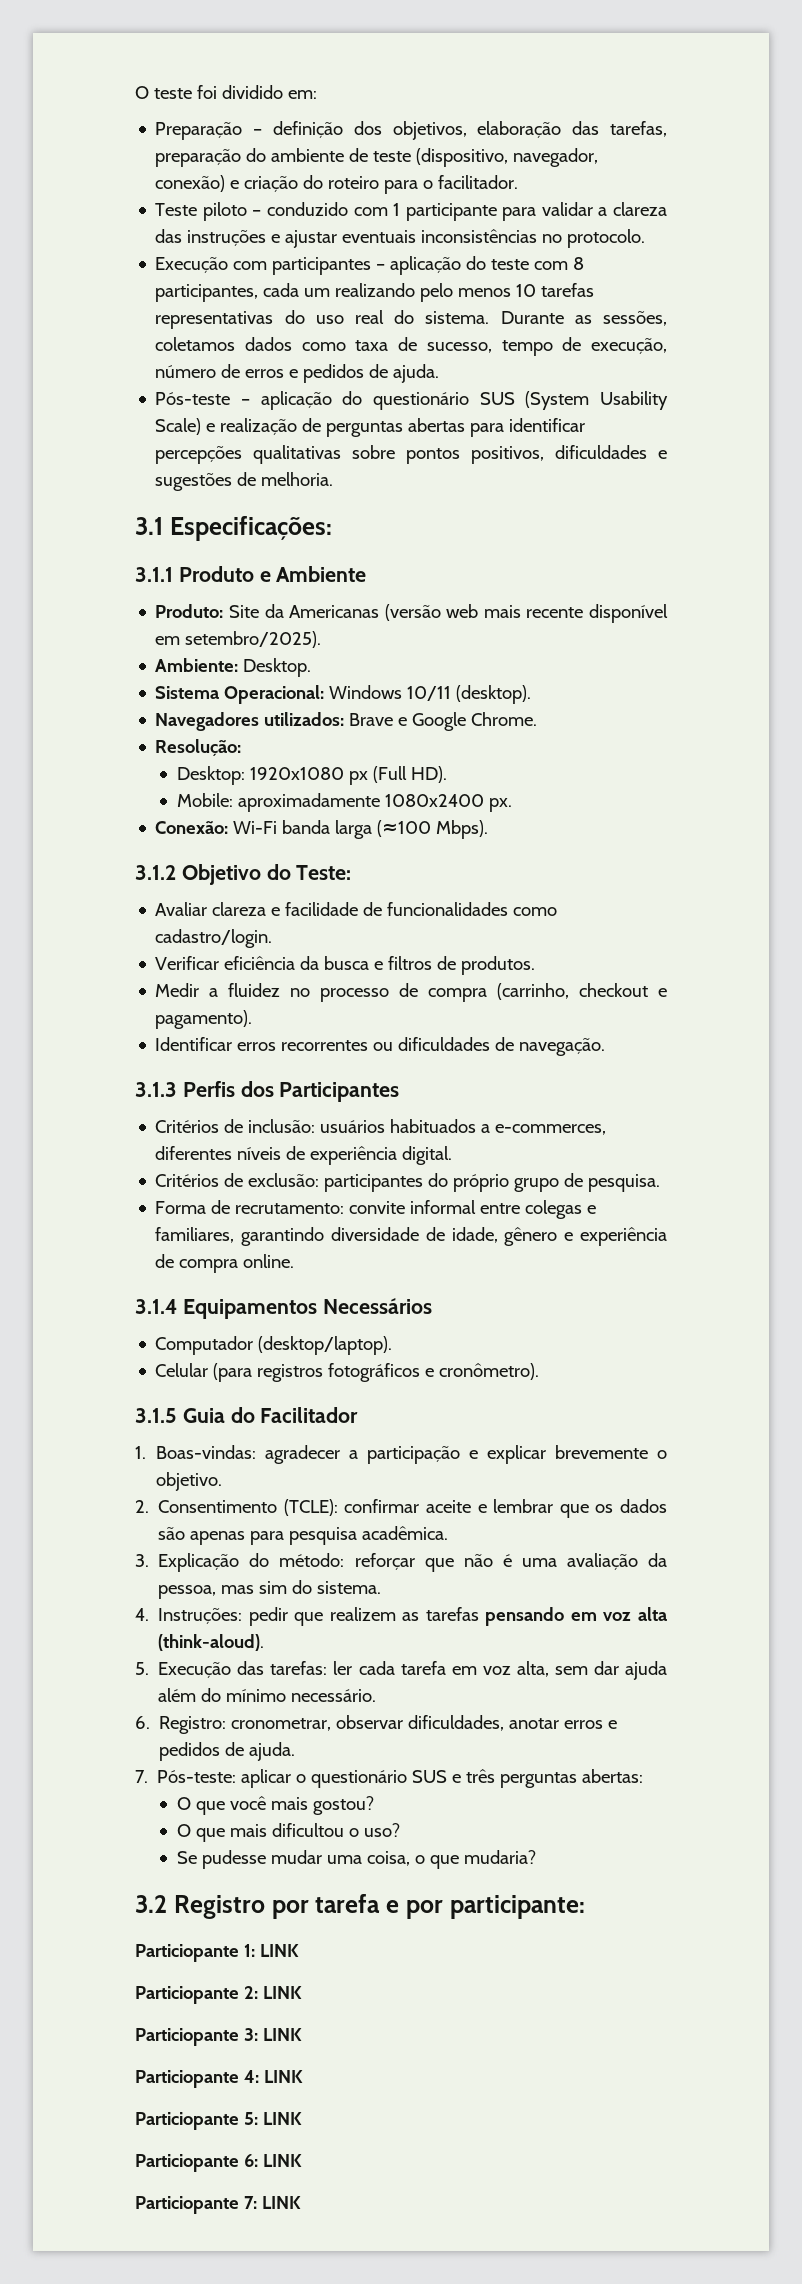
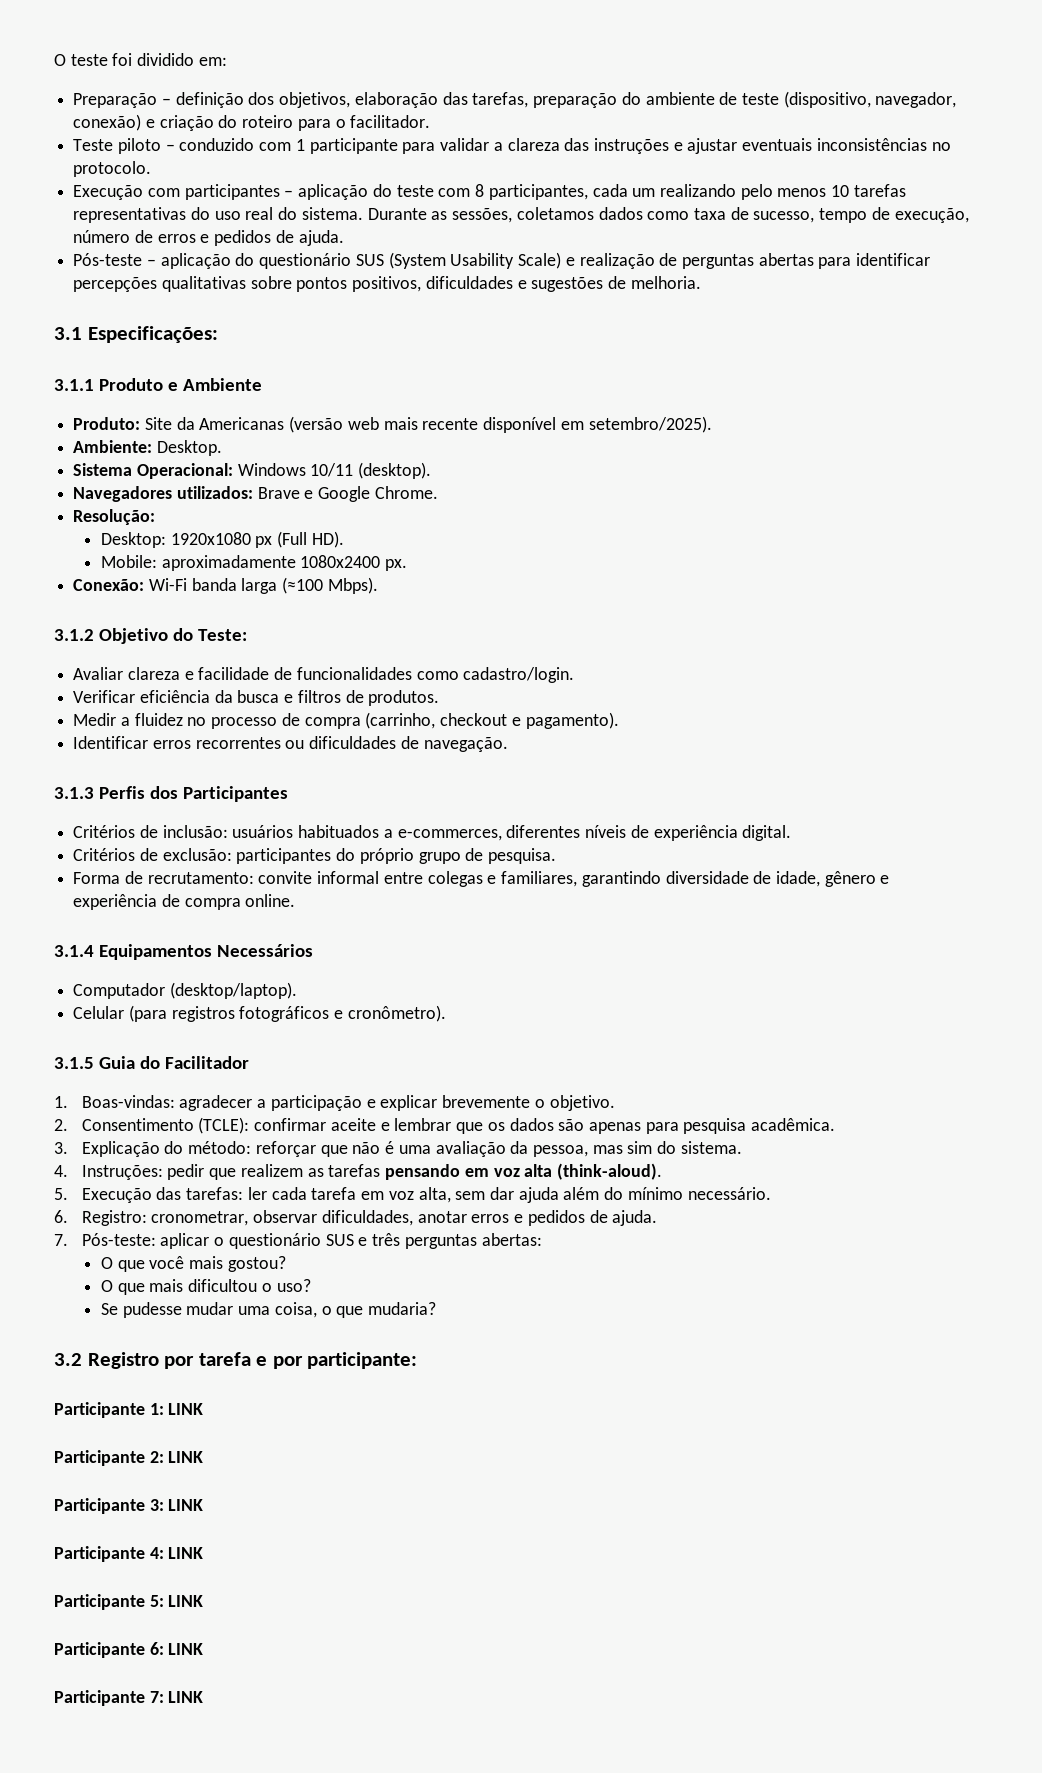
- Particiopante 1: LINK
+ Participante 1: LINK
- Particiopante 2: LINK
+ Participante 2: LINK
- Particiopante 3: LINK
+ Participante 3: LINK
- Particiopante 4: LINK
+ Participante 4: LINK
- Particiopante 5: LINK
+ Participante 5: LINK
- Particiopante 6: LINK
+ Participante 6: LINK
- Particiopante 7: LINK
+ Participante 7: LINK

